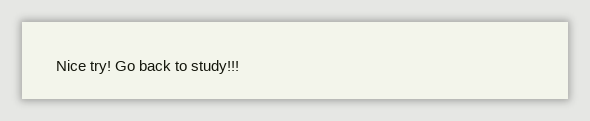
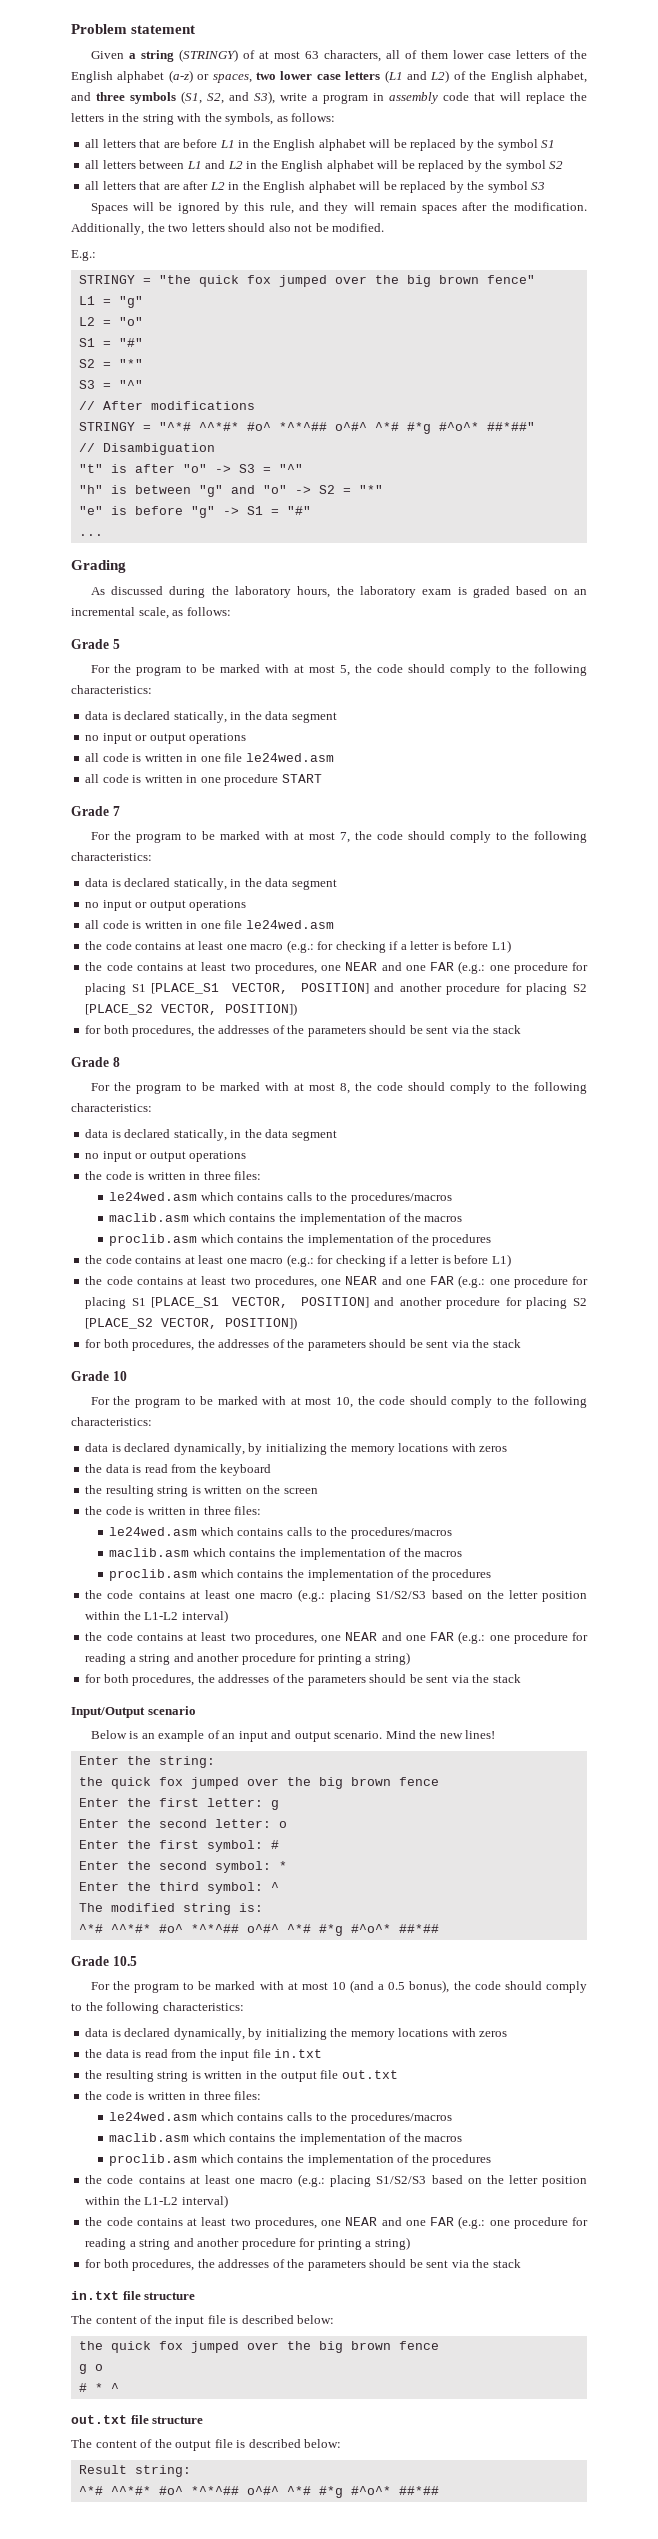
- Nice try! Go back to study!!!
+ Problem statement
+ Given a string (STRINGY) of at most 63 characters, all of them lower case letters of the English alphabet (a-z) or spaces, two lower case letters (L1 and L2) of the English alphabet, and three symbols (S1, S2, and S3), write a program in assembly code that will replace the letters in the string with the symbols, as follows:
+ all letters that are before L1 in the English alphabet will be replaced by the symbol S1
+ all letters between L1 and L2 in the English alphabet will be replaced by the symbol S2
+ all letters that are after L2 in the English alphabet will be replaced by the symbol S3
+ Spaces will be ignored by this rule, and they will remain spaces after the modification. Additionally, the two letters should also not be modified.
+ E.g.:
+ STRINGY = "the quick fox jumped over the big brown fence"
+ L1 = "g"
+ L2 = "o"
+ S1 = "#"
+ S2 = "*"
+ S3 = "^"
+ // After modifications
+ STRINGY = "^*# ^^*#* #o^ *^*^## o^#^ ^*# #*g #^o^* ##*##"
+ // Disambiguation
+ "t" is after "o" -> S3 = "^"
+ "h" is between "g" and "o" -> S2 = "*"
+ "e" is before "g" -> S1 = "#"
+ ...
+ Grading
+ As discussed during the laboratory hours, the laboratory exam is graded based on an incremental scale, as follows:
+ Grade 5
+ For the program to be marked with at most 5, the code should comply to the following characteristics:
+ data is declared statically, in the data segment
+ no input or output operations
+ all code is written in one file le24wed.asm
+ all code is written in one procedure START
+ Grade 7
+ For the program to be marked with at most 7, the code should comply to the following characteristics:
+ data is declared statically, in the data segment
+ no input or output operations
+ all code is written in one file le24wed.asm
+ the code contains at least one macro (e.g.: for checking if a letter is before L1)
+ the code contains at least two procedures, one NEAR and one FAR (e.g.: one procedure for placing S1 [PLACE_S1 VECTOR, POSITION] and another procedure for placing S2 [PLACE_S2 VECTOR, POSITION])
+ for both procedures, the addresses of the parameters should be sent via the stack
+ Grade 8
+ For the program to be marked with at most 8, the code should comply to the following characteristics:
+ data is declared statically, in the data segment
+ no input or output operations
+ the code is written in three files:
+ le24wed.asm which contains calls to the procedures/macros
+ maclib.asm which contains the implementation of the macros
+ proclib.asm which contains the implementation of the procedures
+ the code contains at least one macro (e.g.: for checking if a letter is before L1)
+ the code contains at least two procedures, one NEAR and one FAR (e.g.: one procedure for placing S1 [PLACE_S1 VECTOR, POSITION] and another procedure for placing S2 [PLACE_S2 VECTOR, POSITION])
+ for both procedures, the addresses of the parameters should be sent via the stack
+ Grade 10
+ For the program to be marked with at most 10, the code should comply to the following characteristics:
+ data is declared dynamically, by initializing the memory locations with zeros
+ the data is read from the keyboard
+ the resulting string is written on the screen
+ the code is written in three files:
+ le24wed.asm which contains calls to the procedures/macros
+ maclib.asm which contains the implementation of the macros
+ proclib.asm which contains the implementation of the procedures
+ the code contains at least one macro (e.g.: placing S1/S2/S3 based on the letter position within the L1-L2 interval)
+ the code contains at least two procedures, one NEAR and one FAR (e.g.: one procedure for reading a string and another procedure for printing a string)
+ for both procedures, the addresses of the parameters should be sent via the stack
+ Input/Output scenario
+ Below is an example of an input and output scenario. Mind the new lines!
+ Enter the string:
+ the quick fox jumped over the big brown fence
+ Enter the first letter: g
+ Enter the second letter: o
+ Enter the first symbol: #
+ Enter the second symbol: *
+ Enter the third symbol: ^
+ The modified string is:
+ ^*# ^^*#* #o^ *^*^## o^#^ ^*# #*g #^o^* ##*##
+ Grade 10.5
+ For the program to be marked with at most 10 (and a 0.5 bonus), the code should comply to the following characteristics:
+ data is declared dynamically, by initializing the memory locations with zeros
+ the data is read from the input file in.txt
+ the resulting string is written in the output file out.txt
+ the code is written in three files:
+ le24wed.asm which contains calls to the procedures/macros
+ maclib.asm which contains the implementation of the macros
+ proclib.asm which contains the implementation of the procedures
+ the code contains at least one macro (e.g.: placing S1/S2/S3 based on the letter position within the L1-L2 interval)
+ the code contains at least two procedures, one NEAR and one FAR (e.g.: one procedure for reading a string and another procedure for printing a string)
+ for both procedures, the addresses of the parameters should be sent via the stack
+ in.txt file structure
+ The content of the input file is described below:
+ the quick fox jumped over the big brown fence
+ g o
+ # * ^
+ out.txt file structure
+ The content of the output file is described below:
+ Result string:
+ ^*# ^^*#* #o^ *^*^## o^#^ ^*# #*g #^o^* ##*##

